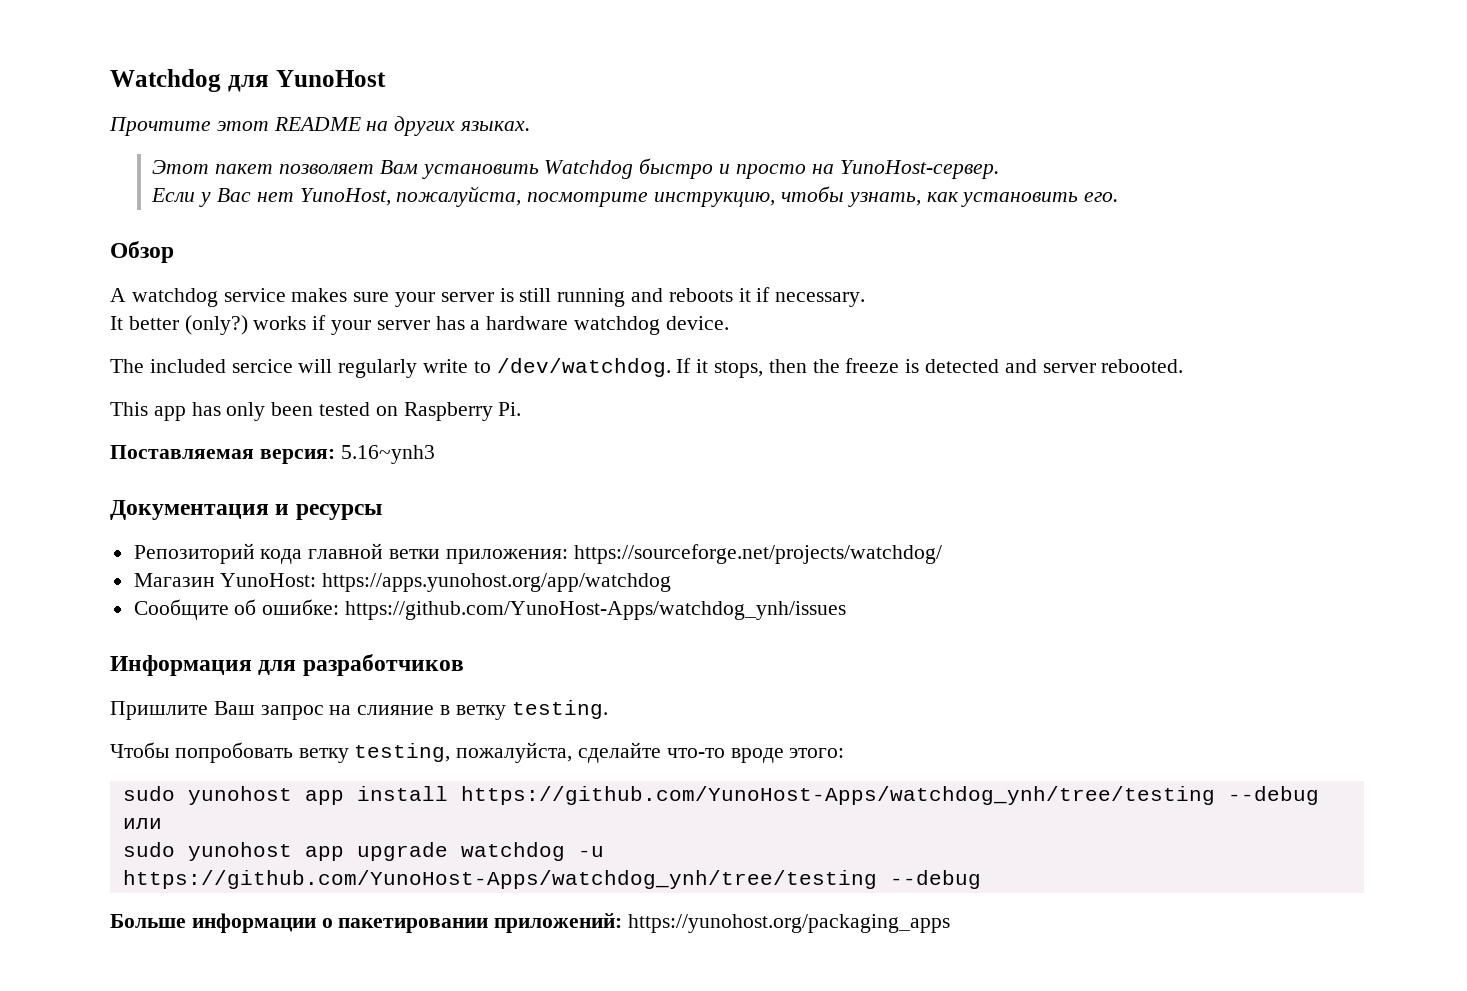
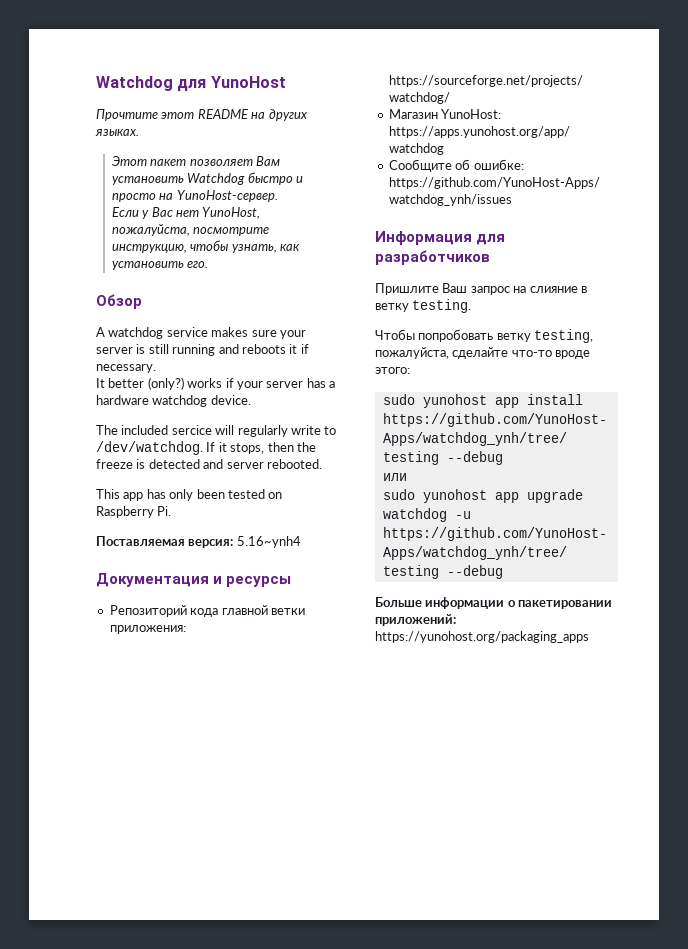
- Поставляемая версия: 5.16~ynh3
+ Поставляемая версия: 5.16~ynh4

